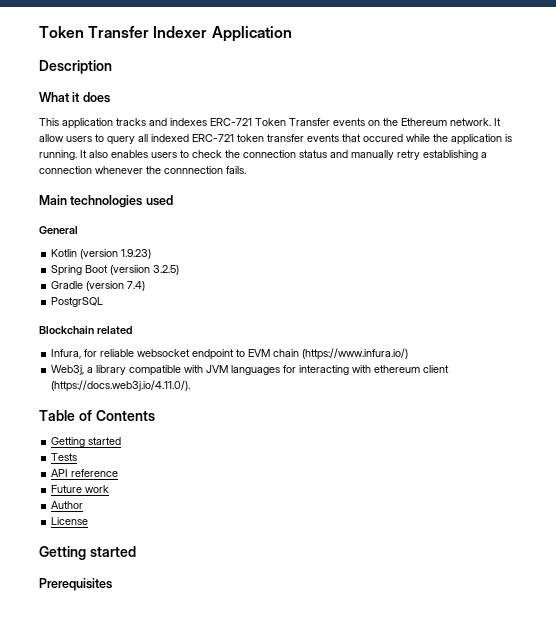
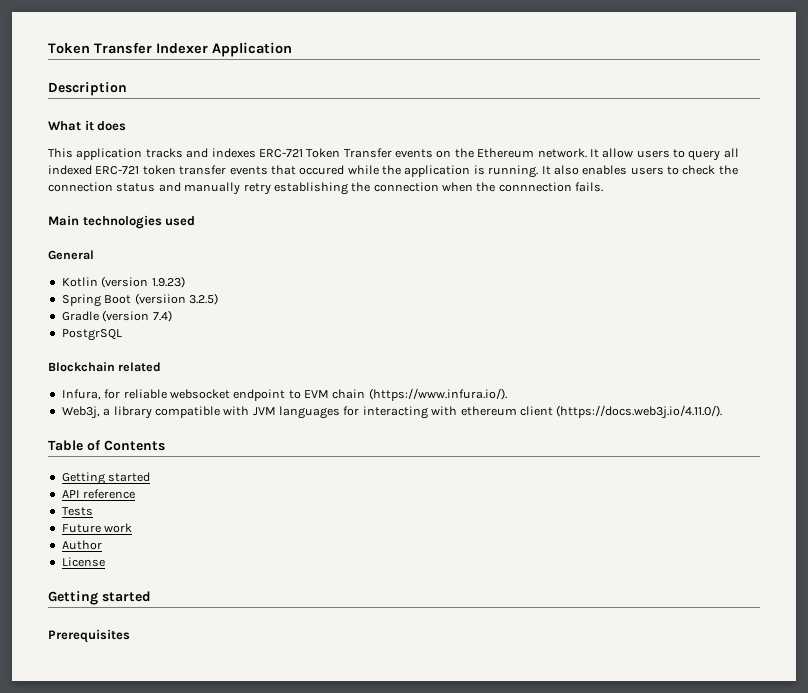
- It also enables users to check the connection status and manually retry establishing a connection whenever the connnection fails.
+ It also enables users to check the connection status and manually retry establishing the connection when the connnection fails.
- Infura, for reliable websocket endpoint to EVM chain (https://www.infura.io/)
+ Infura, for reliable websocket endpoint to EVM chain (https://www.infura.io/).
- Tests
+ Tests

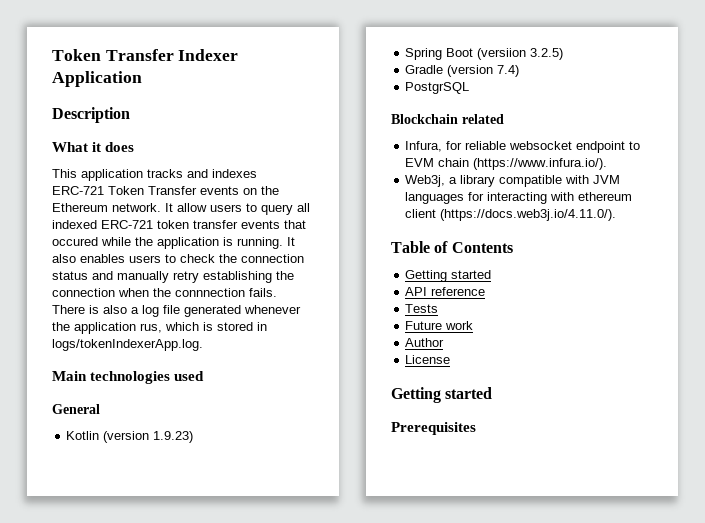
+ There is also a log file generated whenever the application rus, which is stored in logs/tokenIndexerApp.log.

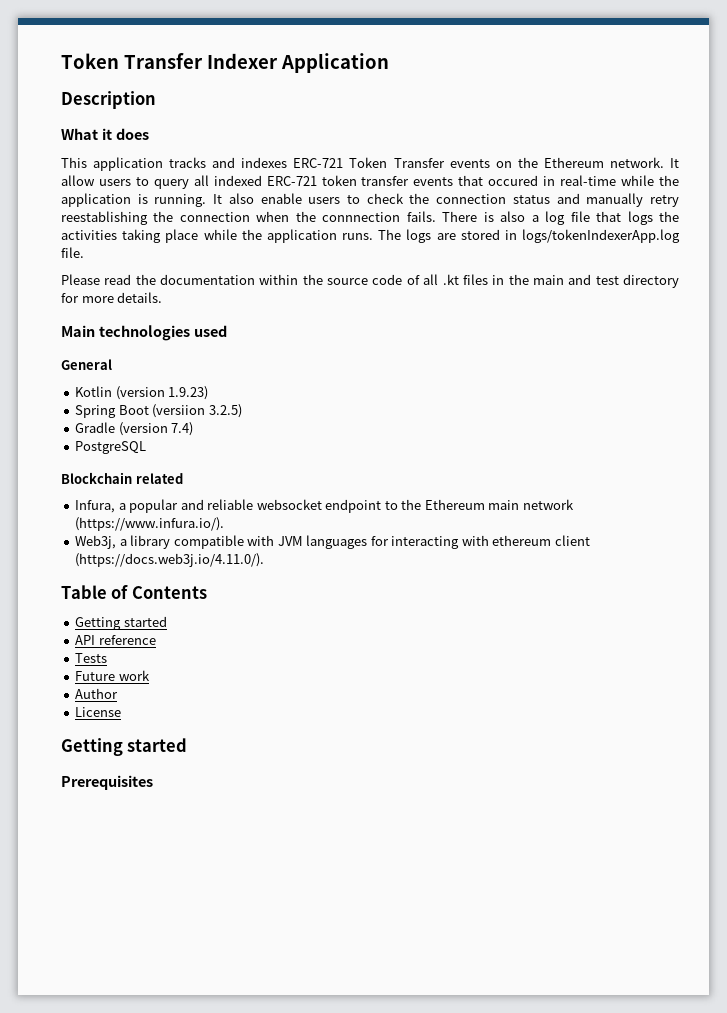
- It allow users to query all indexed ERC-721 token transfer events that occured while the application is running.
+ It allow users to query all indexed ERC-721 token transfer events that occured in real-time while the application is running.
- It also enables users to check the connection status and manually retry establishing the connection when the connnection fails.
+ It also enable users to check the connection status and manually retry reestablishing the connection when the connnection fails.
- There is also a log file generated whenever the application rus, which is stored in logs/tokenIndexerApp.log.
+ There is also a log file that logs the activities taking place while the application runs. The logs are stored in logs/tokenIndexerApp.log file.
+ Please read the documentation within the source code of all .kt files in the main and test directory for more details.
- PostgrSQL
+ PostgreSQL
- Infura, for reliable websocket endpoint to EVM chain (https://www.infura.io/).
+ Infura, a popular and reliable websocket endpoint to the Ethereum main network (https://www.infura.io/).

